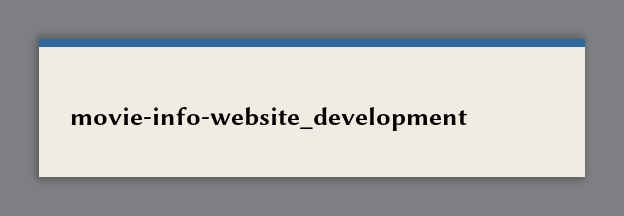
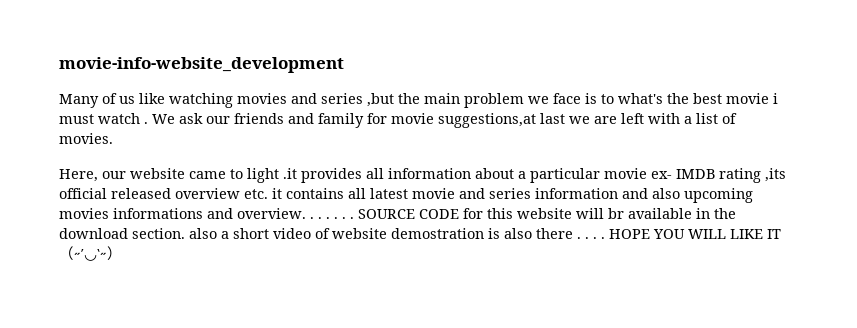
+ Many of us like watching movies and series ,but the main problem we face is to what's the best movie i must watch . We ask our friends and family for movie suggestions,at last we are left with a list of movies.
+ Here, our website came to light .it provides all information about a particular movie ex- IMDB rating ,its official released overview etc. it contains all latest movie and series information and also upcoming movies informations and overview. . . . . . . SOURCE CODE for this website will br available in the download section. also a short video of website demostration is also there . . . . HOPE YOU WILL LIKE IT（˶′◡‵˶）

